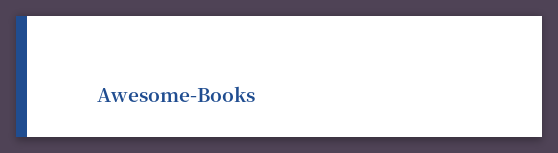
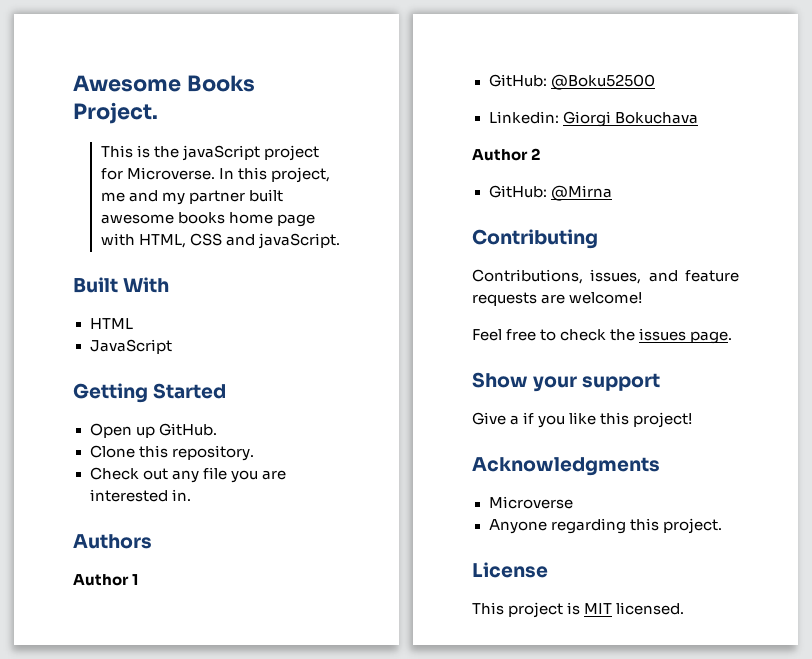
- Awesome-Books
+ Awesome Books Project.
+ This is the javaScript project for Microverse. In this project, me and my partner built awesome books home page with HTML, CSS and javaScript.
+ Built With
+ HTML
+ JavaScript
+ Getting Started
+ Open up GitHub.
+ Clone this repository.
+ Check out any file you are interested in.
+ Authors
+ Author 1
+ GitHub: @Boku52500
+ Linkedin: Giorgi Bokuchava
+ Author 2
+ GitHub: @Mirna
+ Contributing
+ Contributions, issues, and feature requests are welcome!
+ Feel free to check the issues page.
+ Show your support
+ Give a if you like this project!
+ Acknowledgments
+ Microverse
+ Anyone regarding this project.
+ License
+ This project is MIT licensed.

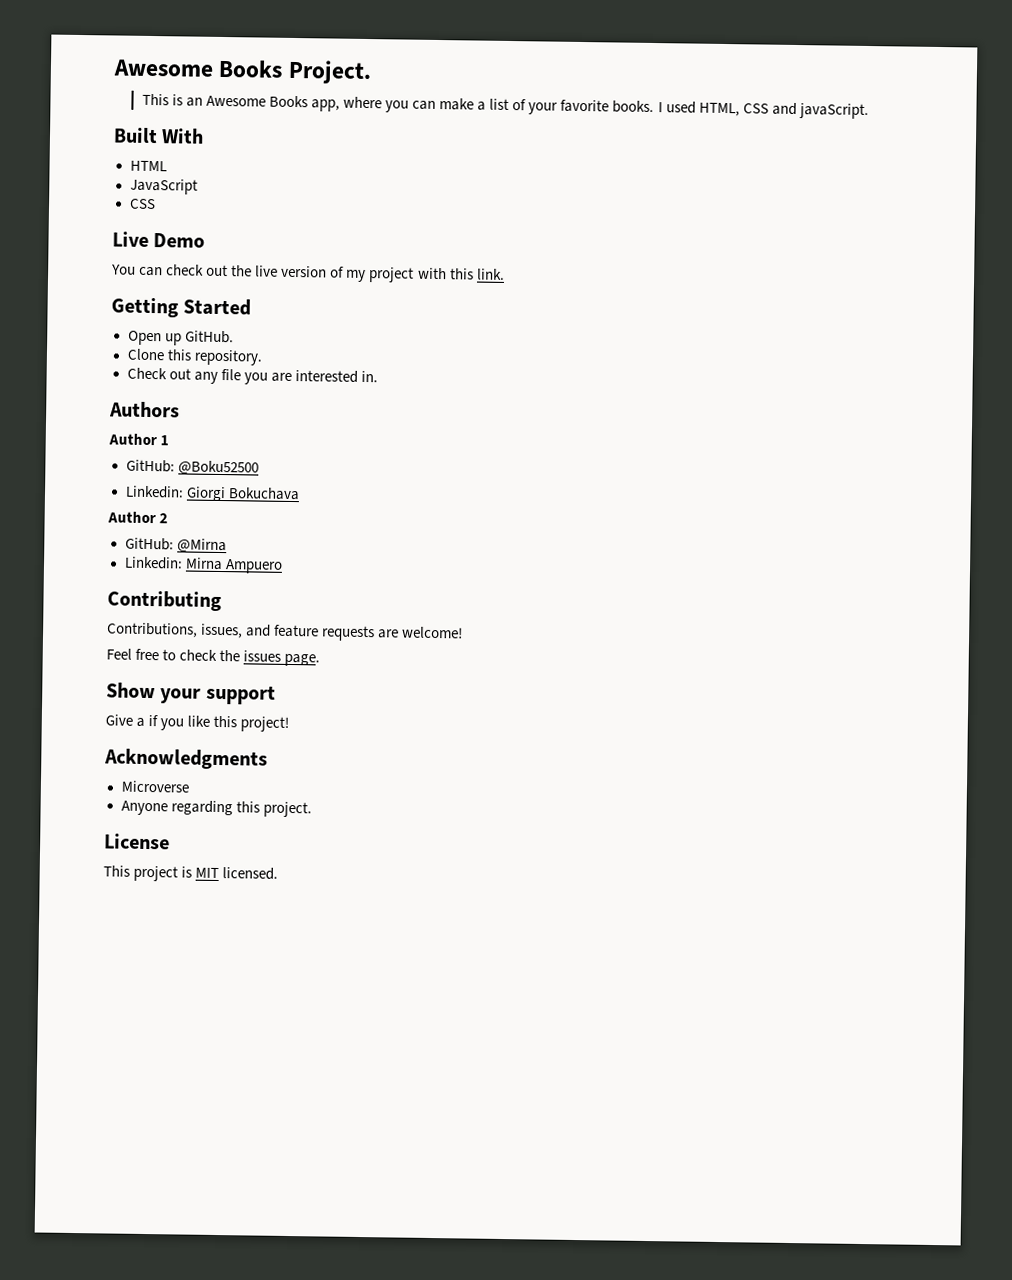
- This is the javaScript project for Microverse. In this project, me and my partner built awesome books home page with HTML, CSS and javaScript.
+ This is an Awesome Books app, where you can make a list of your favorite books. I used HTML, CSS and javaScript.
  JavaScript
+ CSS
+ Live Demo
+ You can check out the live version of my project with this link.
+ Linkedin: Mirna Ampuero

